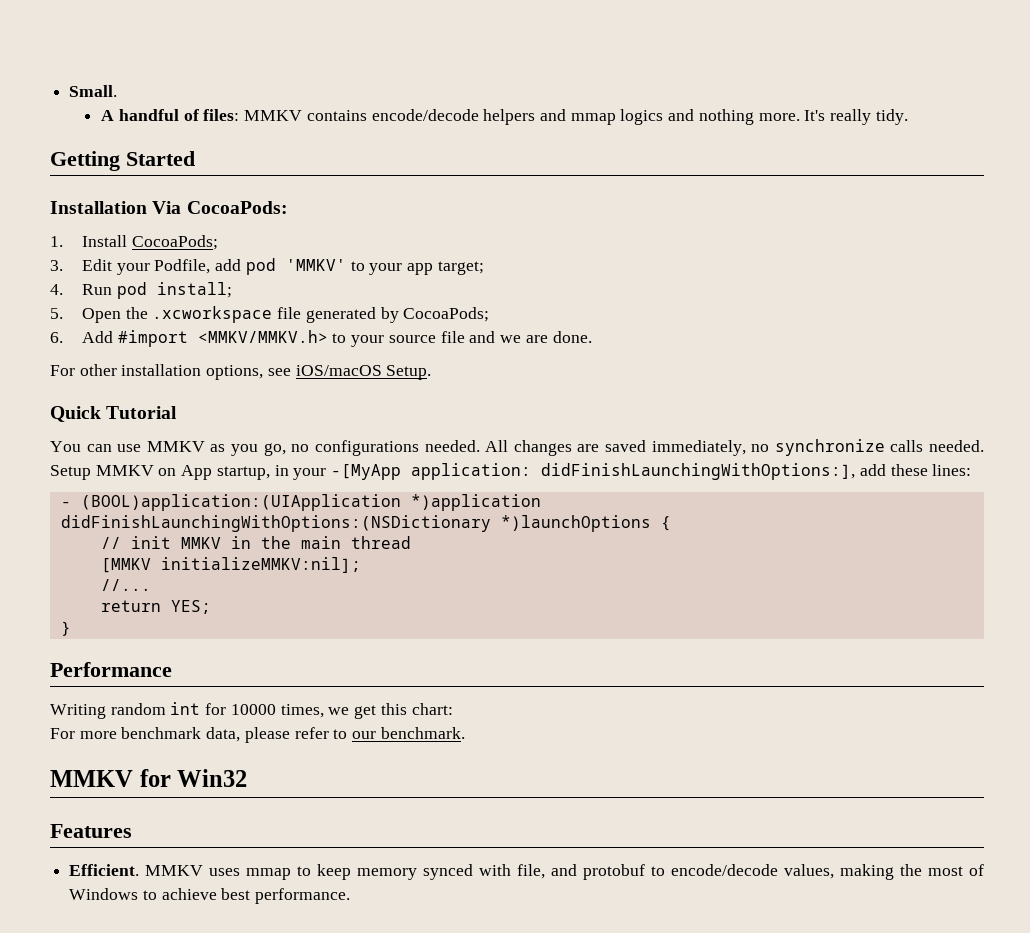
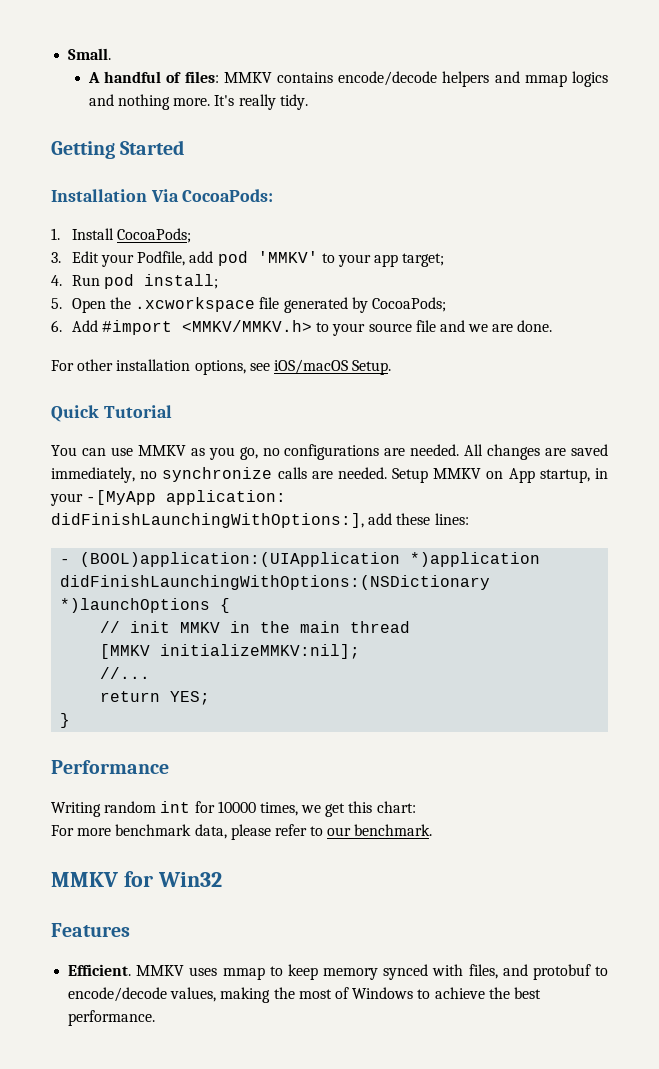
- You can use MMKV as you go, no configurations needed.
+ You can use MMKV as you go, no configurations are needed.
- All changes are saved immediately, no synchronize calls needed.
+ All changes are saved immediately, no synchronize calls are needed.
- MMKV uses mmap to keep memory synced with file, and protobuf to encode/decode values, making the most of Windows to achieve best performance.
+ MMKV uses mmap to keep memory synced with files, and protobuf to encode/decode values, making the most of Windows to achieve the best performance.

